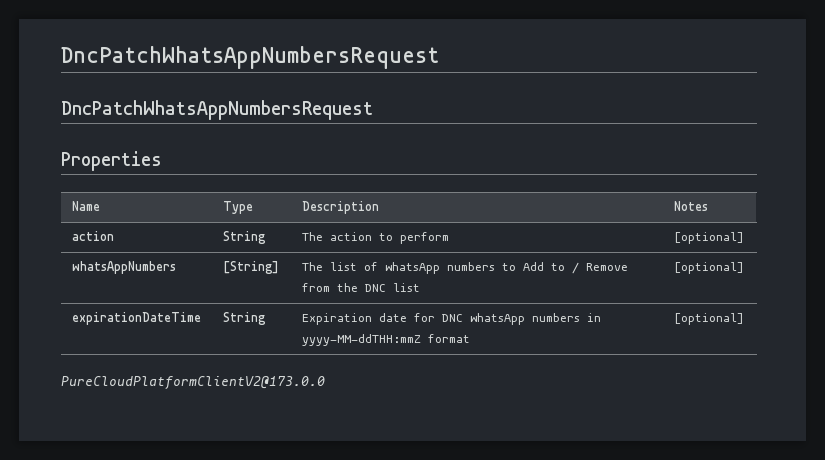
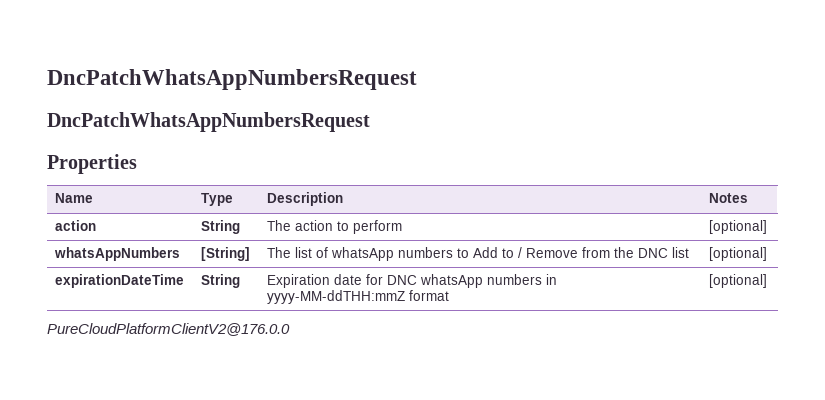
- PureCloudPlatformClientV2@173.0.0
+ PureCloudPlatformClientV2@176.0.0

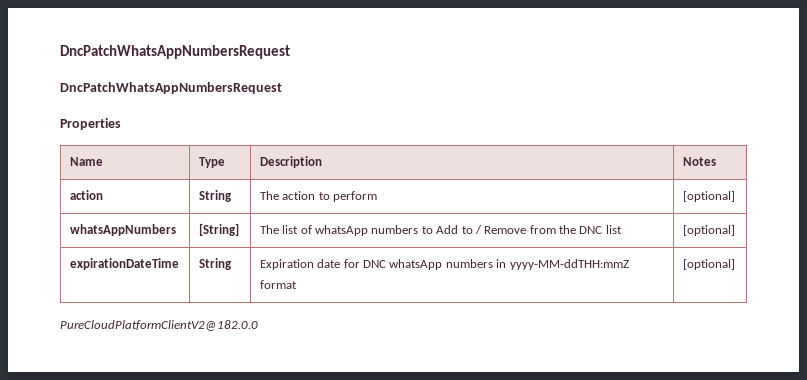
- PureCloudPlatformClientV2@176.0.0
+ PureCloudPlatformClientV2@182.0.0

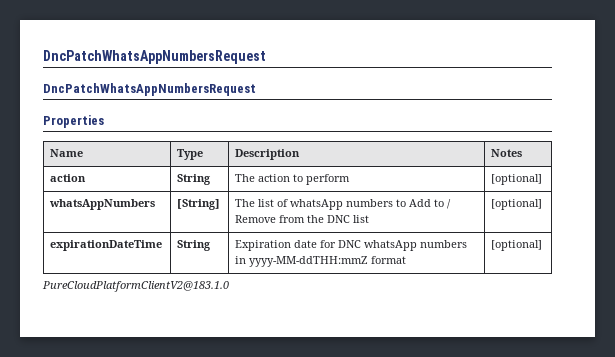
- PureCloudPlatformClientV2@182.0.0
+ PureCloudPlatformClientV2@183.1.0

